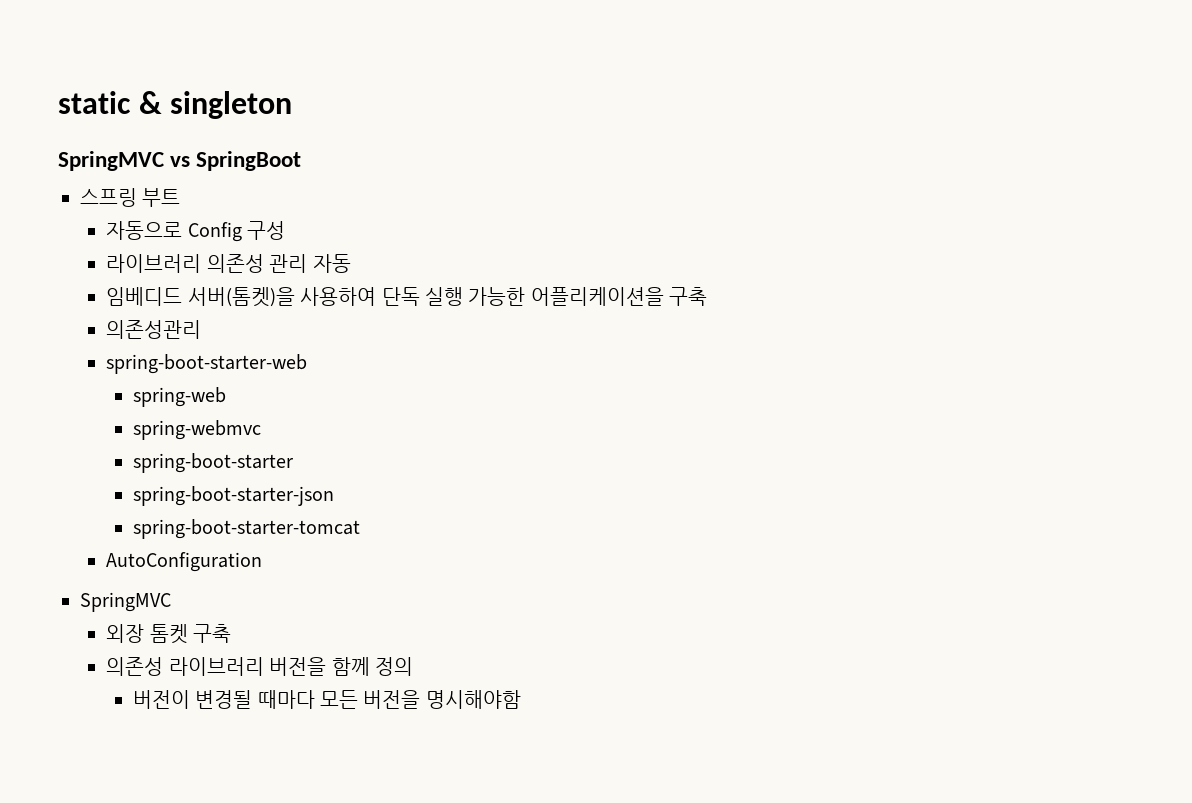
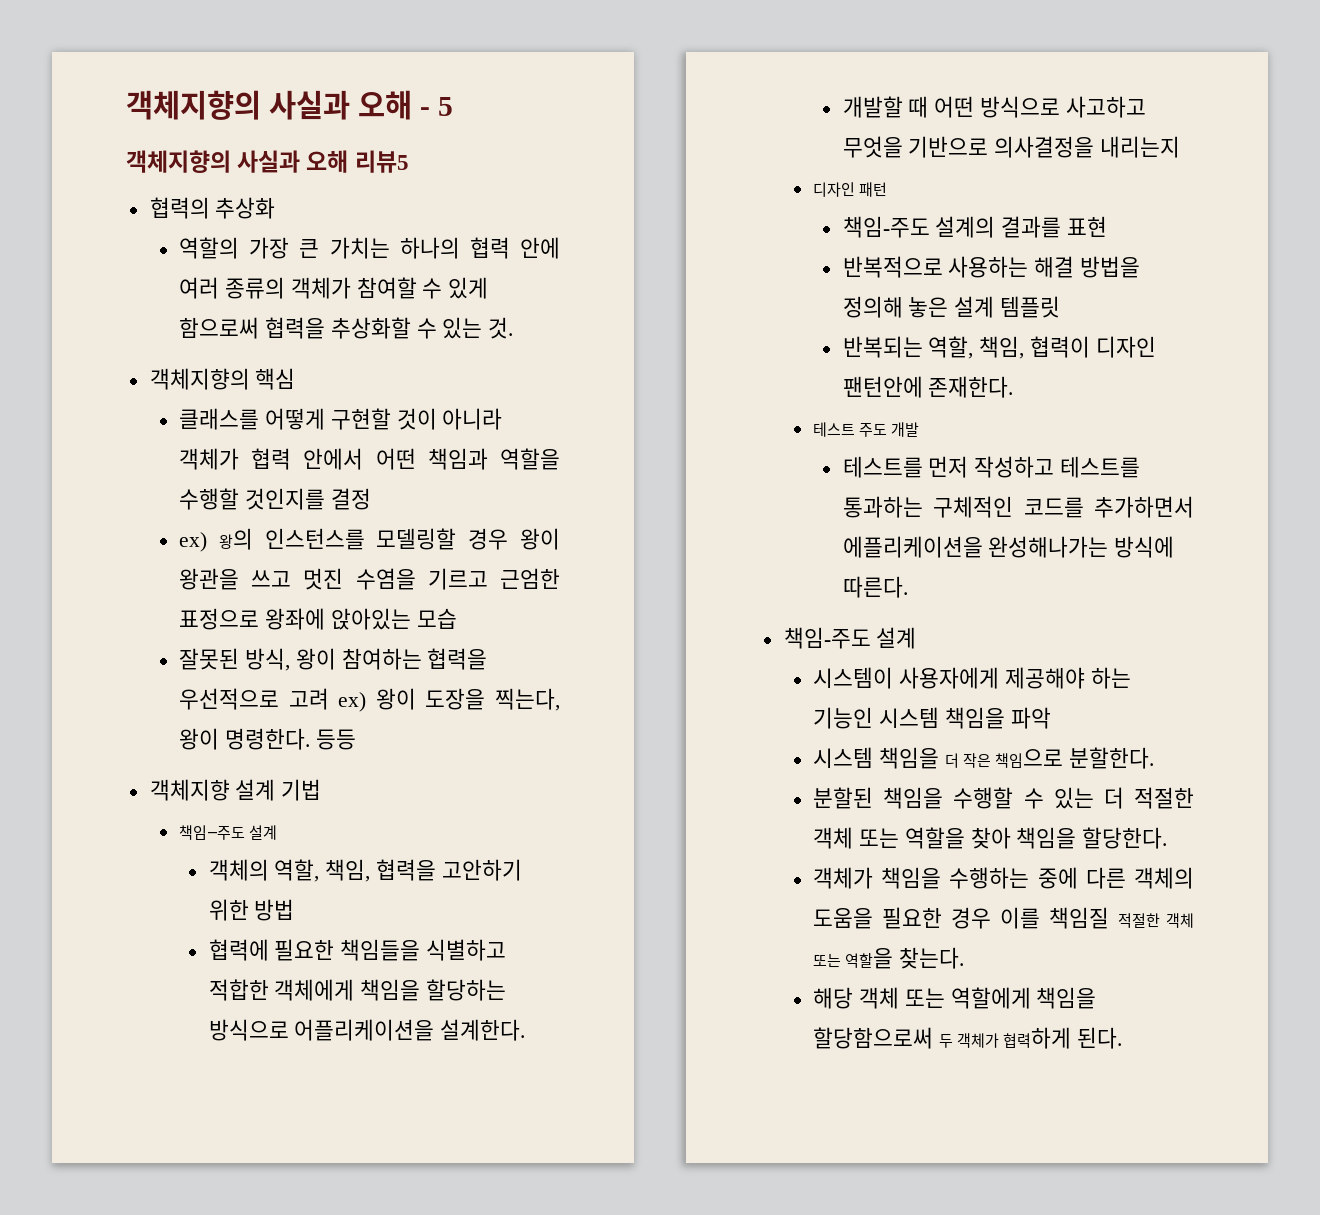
- static & singleton
- SpringMVC vs SpringBoot
- 스프링 부트
- 자동으로 Config 구성
- 라이브러리 의존성 관리 자동
- 임베디드 서버(톰켓)을 사용하여 단독 실행 가능한 어플리케이션을 구축
- 의존성관리
- spring-boot-starter-web
- spring-web
- spring-webmvc
- spring-boot-starter
- spring-boot-starter-json
- spring-boot-starter-tomcat
- AutoConfiguration
- SpringMVC
- 외장 톰켓 구축
- 의존성 라이브러리 버전을 함께 정의
- 버전이 변경될 때마다 모든 버전을 명시해야함
+ 객체지향의 사실과 오해 - 5
+ 객체지향의 사실과 오해 리뷰5
+ 협력의 추상화
+ 역할의 가장 큰 가치는 하나의 협력 안에 여러 종류의 객체가 참여할 수 있게 함으로써 협력을 추상화할 수 있는 것.
+ 객체지향의 핵심
+ 클래스를 어떻게 구현할 것이 아니라 객체가 협력 안에서 어떤 책임과 역할을 수행할 것인지를 결정
+ ex) 왕의 인스턴스를 모델링할 경우 왕이 왕관을 쓰고 멋진 수염을 기르고 근엄한 표정으로 왕좌에 앉아있는 모습
+ 잘못된 방식, 왕이 참여하는 협력을 우선적으로 고려 ex) 왕이 도장을 찍는다, 왕이 명령한다. 등등
+ 객체지향 설계 기법
+ 책임-주도 설계
+ 객체의 역할, 책임, 협력을 고안하기 위한 방법
+ 협력에 필요한 책임들을 식별하고 적합한 객체에게 책임을 할당하는 방식으로 어플리케이션을 설계한다.
+ 개발할 때 어떤 방식으로 사고하고 무엇을 기반으로 의사결정을 내리는지
+ 디자인 패턴
+ 책임-주도 설계의 결과를 표현
+ 반복적으로 사용하는 해결 방법을 정의해 놓은 설계 템플릿
+ 반복되는 역할, 책임, 협력이 디자인 팬턴안에 존재한다.
+ 테스트 주도 개발
+ 테스트를 먼저 작성하고 테스트를 통과하는 구체적인 코드를 추가하면서 에플리케이션을 완성해나가는 방식에 따른다.
+ 책임-주도 설계
+ 시스템이 사용자에게 제공해야 하는 기능인 시스템 책임을 파악
+ 시스템 책임을 더 작은 책임으로 분할한다.
+ 분할된 책임을 수행할 수 있는 더 적절한 객체 또는 역할을 찾아 책임을 할당한다.
+ 객체가 책임을 수행하는 중에 다른 객체의 도움을 필요한 경우 이를 책임질 적절한 객체 또는 역할을 찾는다.
+ 해당 객체 또는 역할에게 책임을 할당함으로써 두 객체가 협력하게 된다.

